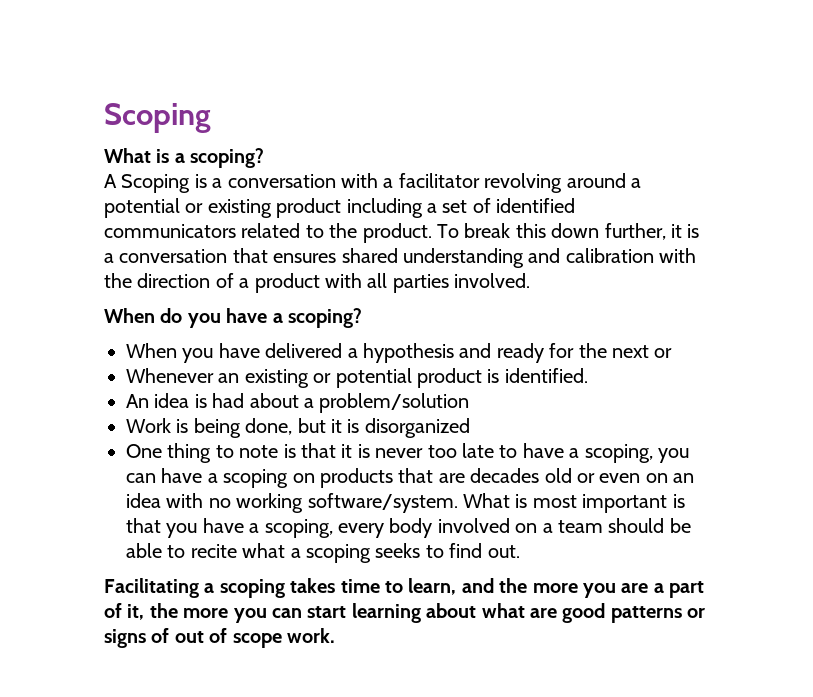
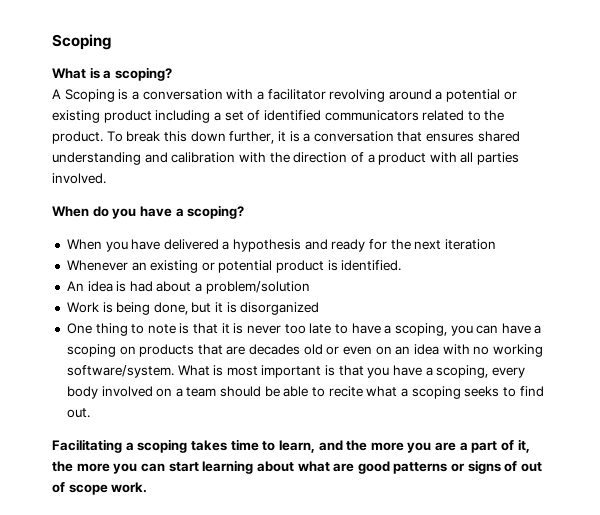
- When you have delivered a hypothesis and ready for the next or
+ When you have delivered a hypothesis and ready for the next iteration

